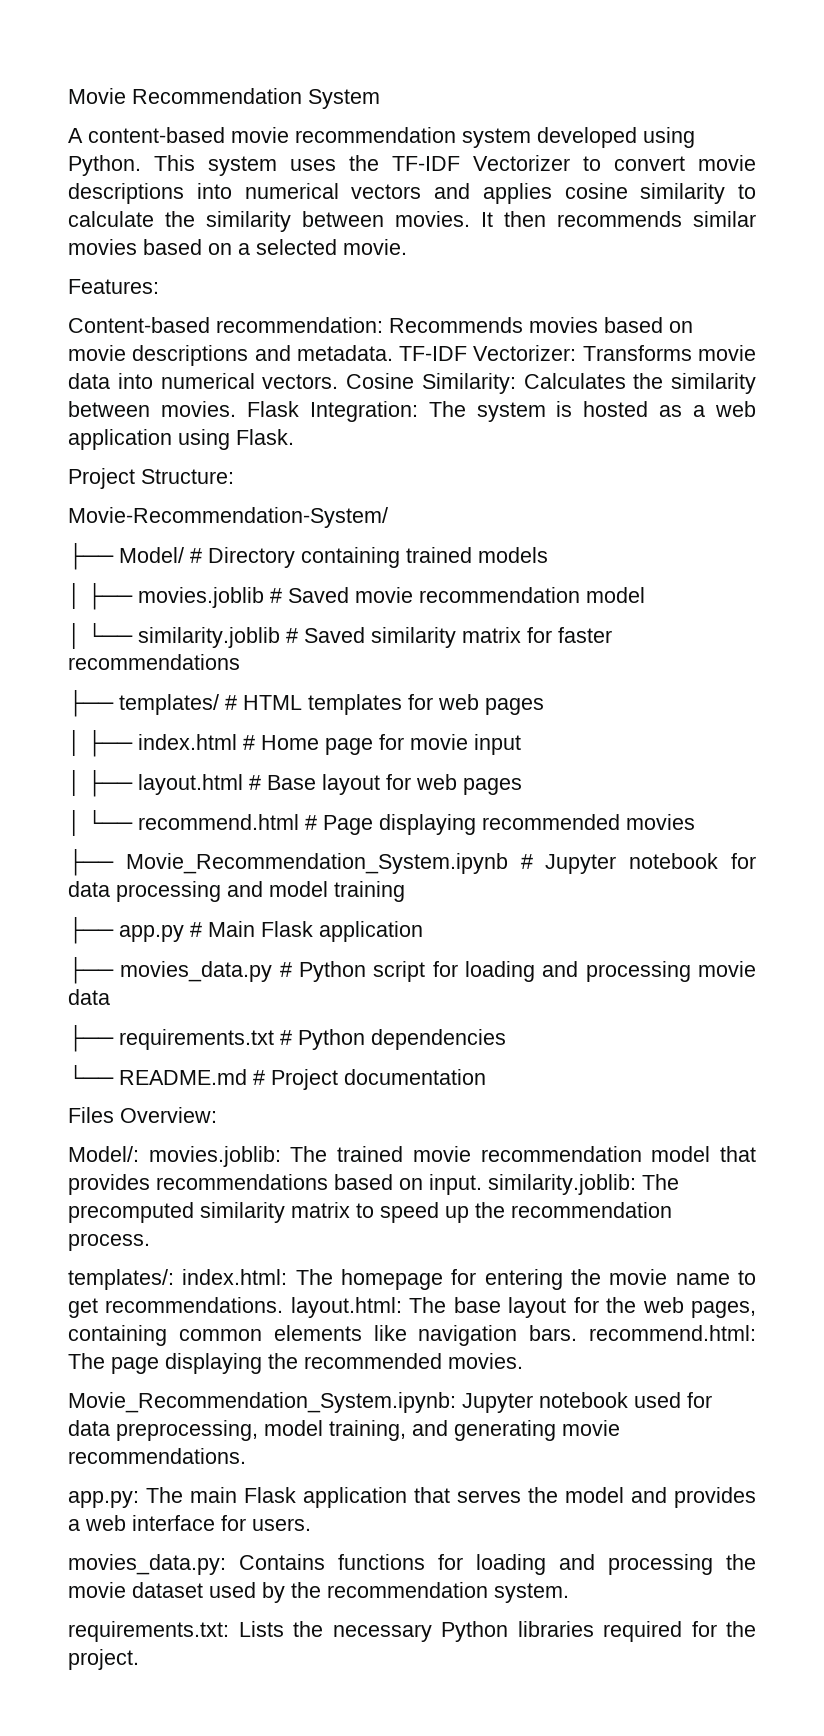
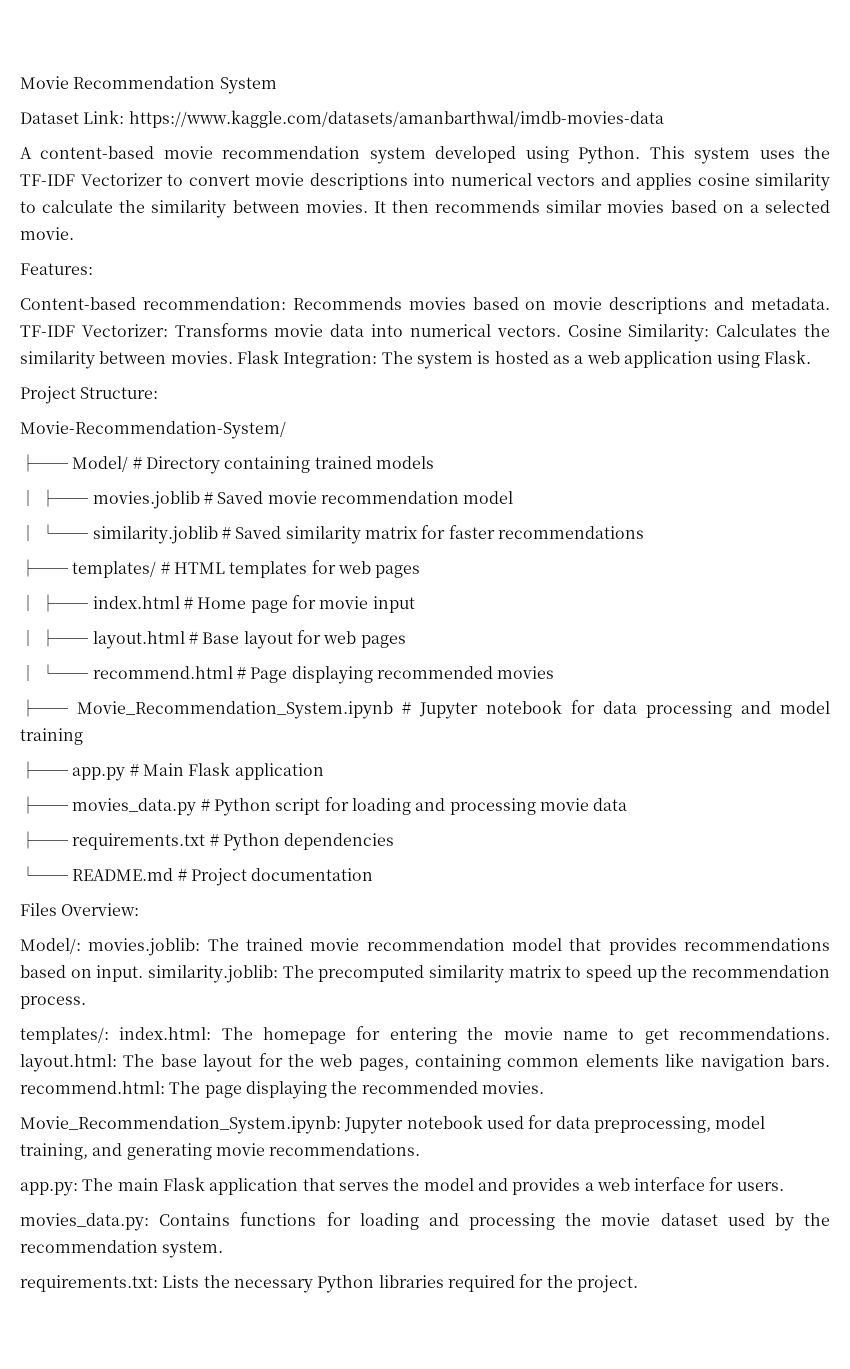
+ Dataset Link: https://www.kaggle.com/datasets/amanbarthwal/imdb-movies-data

